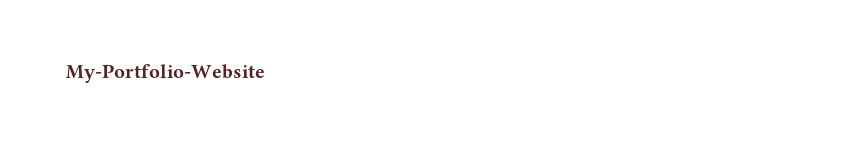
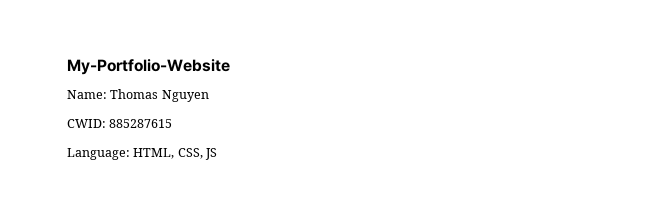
+ Name: Thomas Nguyen
+ CWID: 885287615
+ Language: HTML, CSS, JS

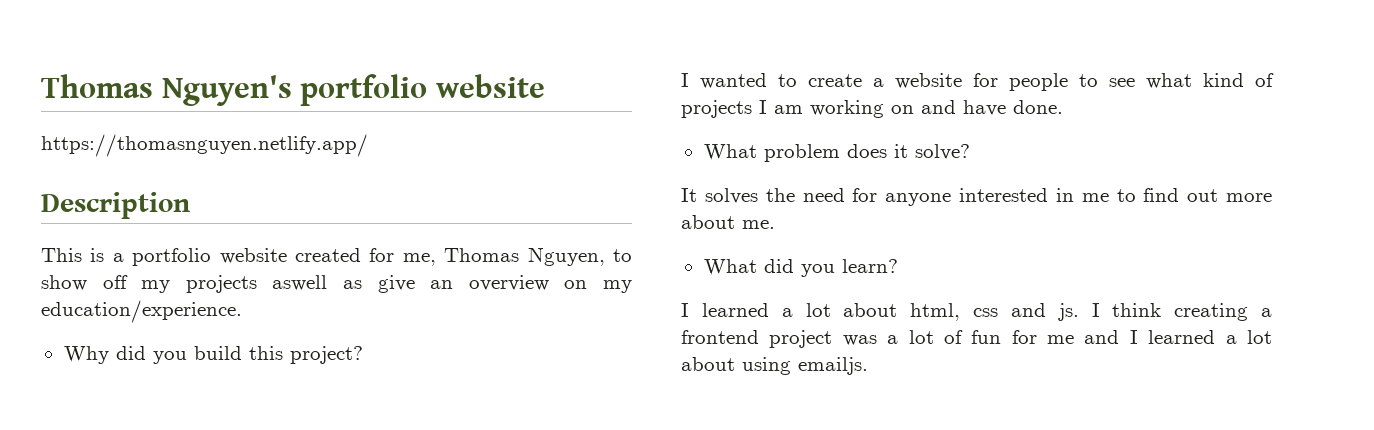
- My-Portfolio-Website
- Name: Thomas Nguyen
- CWID: 885287615
- Language: HTML, CSS, JS
+ Thomas Nguyen's portfolio website
+ https://thomasnguyen.netlify.app/
+ Description
+ This is a portfolio website created for me, Thomas Nguyen, to show off my projects aswell as give an overview on my education/experience.
+ Why did you build this project?
+ I wanted to create a website for people to see what kind of projects I am working on and have done.
+ What problem does it solve?
+ It solves the need for anyone interested in me to find out more about me.
+ What did you learn?
+ I learned a lot about html, css and js. I think creating a frontend project was a lot of fun for me and I learned a lot about using emailjs.

